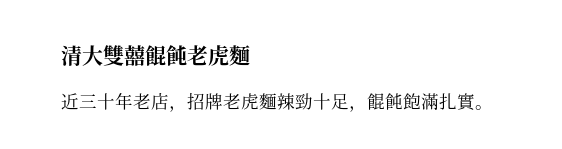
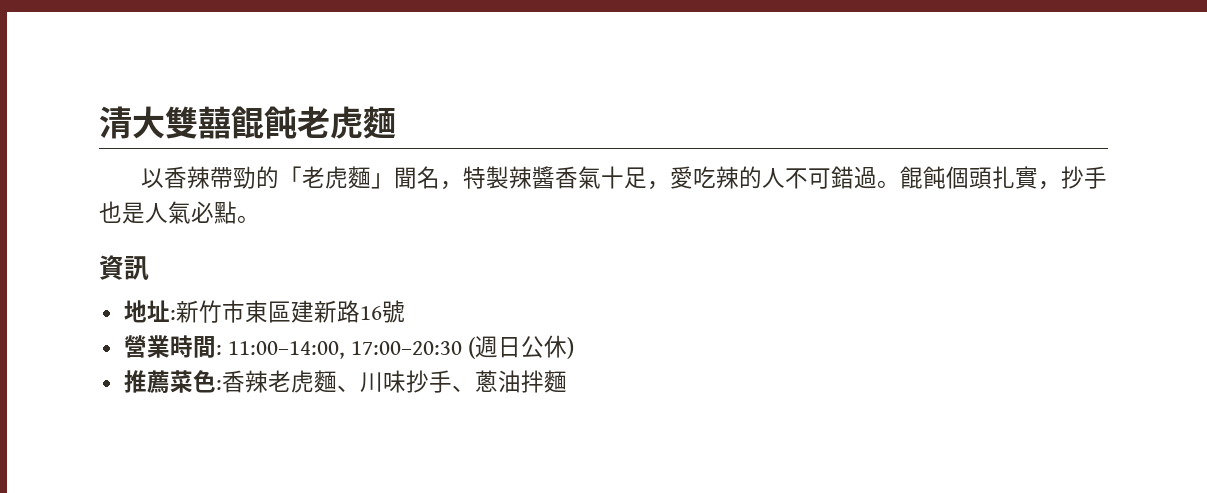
- 近三十年老店，招牌老虎麵辣勁十足，餛飩飽滿扎實。
+ 以香辣帶勁的「老虎麵」聞名，特製辣醬香氣十足，愛吃辣的人不可錯過。餛飩個頭扎實，抄手也是人氣必點。
+ 資訊
+ 地址:新竹市東區建新路16號
+ 營業時間: 11:00–14:00, 17:00–20:30 (週日公休)
+ 推薦菜色:香辣老虎麵、川味抄手、蔥油拌麵

